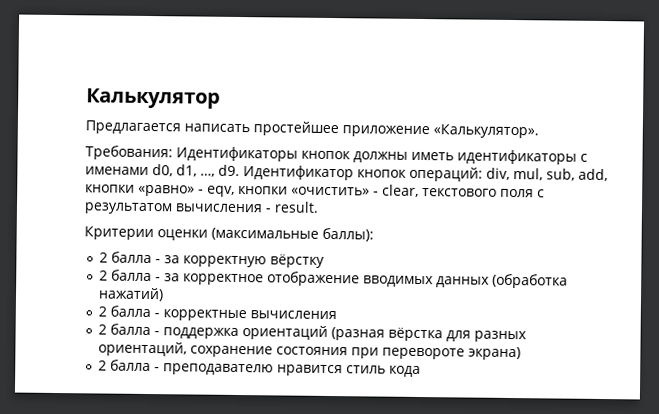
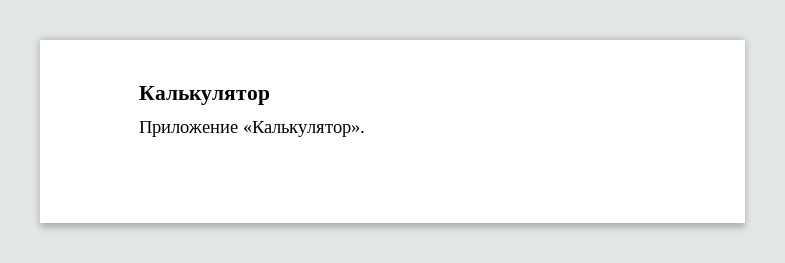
- Предлагается написать простейшее приложение «Калькулятор».
- Требования: Идентификаторы кнопок должны иметь идентификаторы с именами d0, d1, …, d9. Идентификатор кнопок операций: div, mul, sub, add, кнопки «равно» - eqv, кнопки «очистить» - clear, текстового поля с результатом вычисления - result.
- Критерии оценки (максимальные баллы):
- 2 балла - за корректную вёрстку
- 2 балла - за корректное отображение вводимых данных (обработка нажатий)
- 2 балла - корректные вычисления
- 2 балла - поддержка ориентаций (разная вёрстка для разных ориентаций, сохранение состояния при перевороте экрана)
- 2 балла - преподавателю нравится стиль кода
+ Приложение «Калькулятор».

